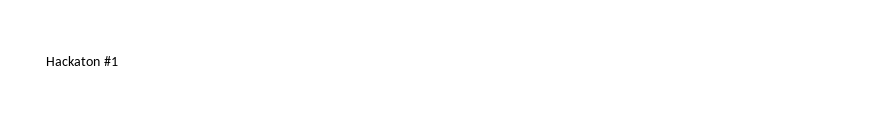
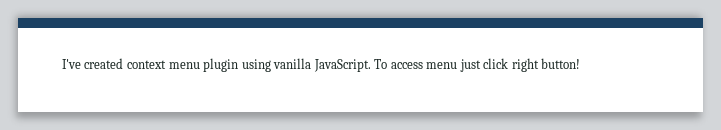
- Hackaton #1
+ I've created context menu plugin using vanilla JavaScript. To access menu just click right button!

